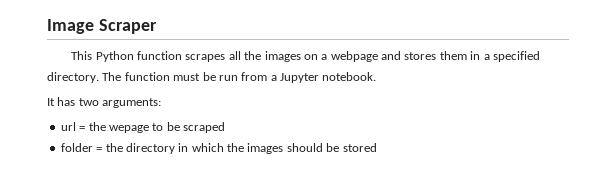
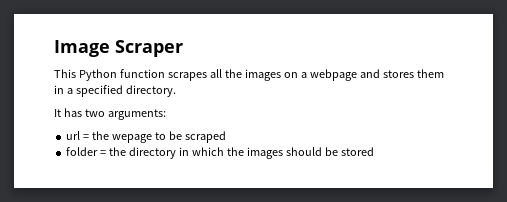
- The function must be run from a Jupyter notebook.

